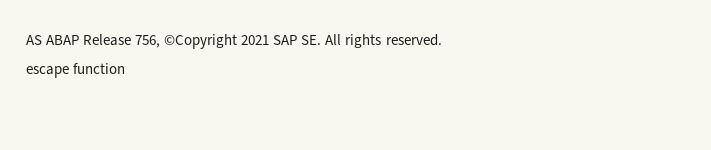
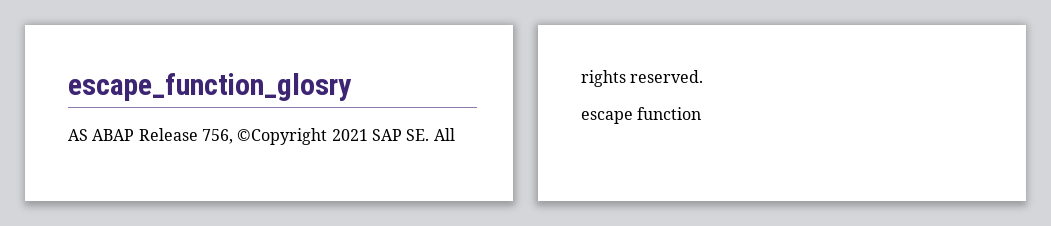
+ escape_function_glosry

